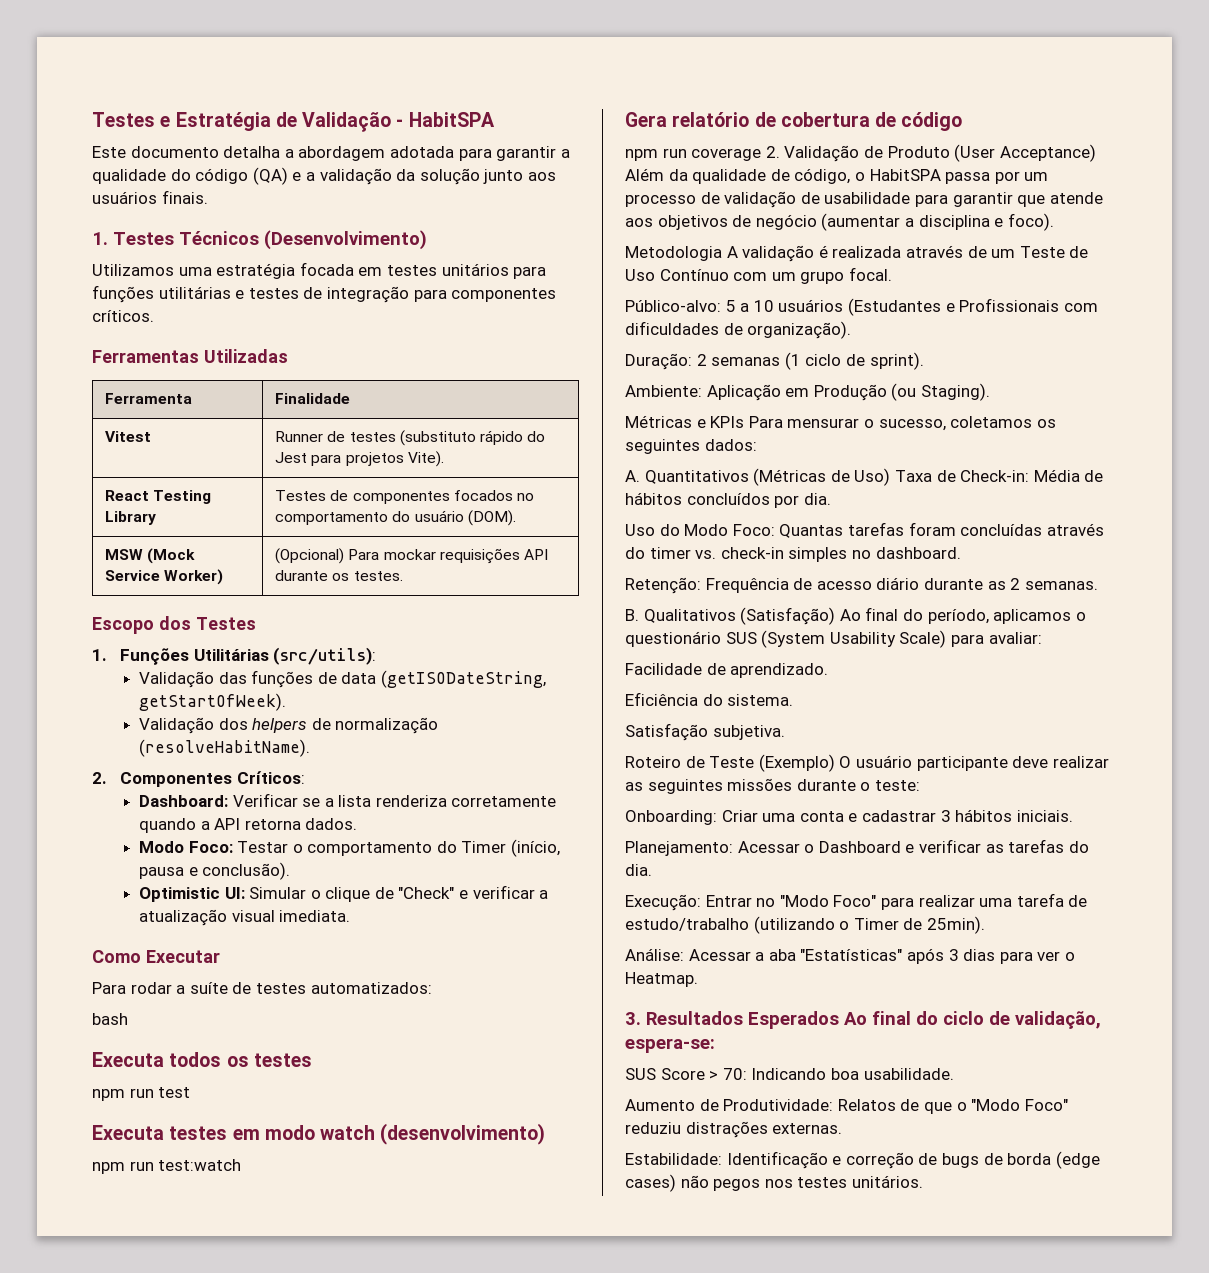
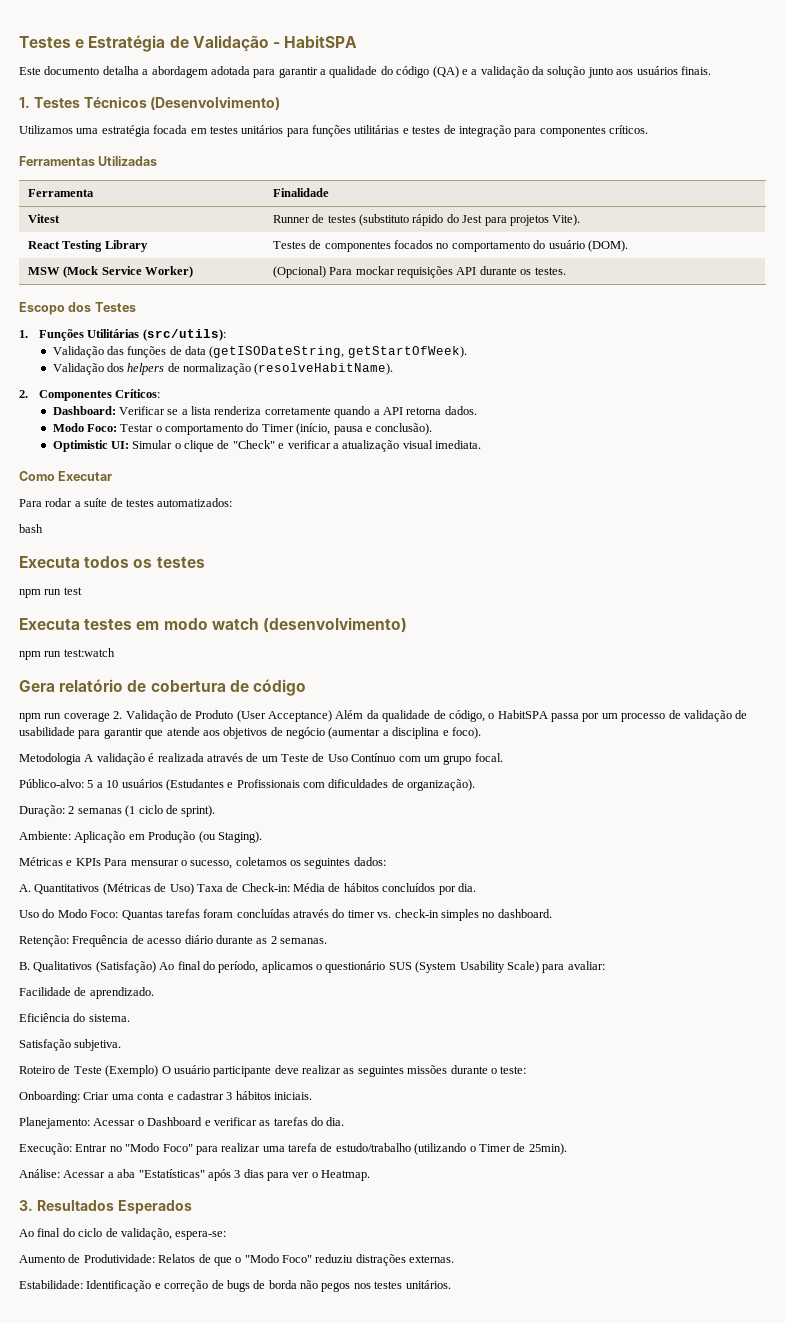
- 3. Resultados Esperados Ao final do ciclo de validação, espera-se:
+ 3. Resultados Esperados
+ Ao final do ciclo de validação, espera-se:
- SUS Score > 70: Indicando boa usabilidade.
- Estabilidade: Identificação e correção de bugs de borda (edge cases) não pegos nos testes unitários.
+ Estabilidade: Identificação e correção de bugs de borda não pegos nos testes unitários.

